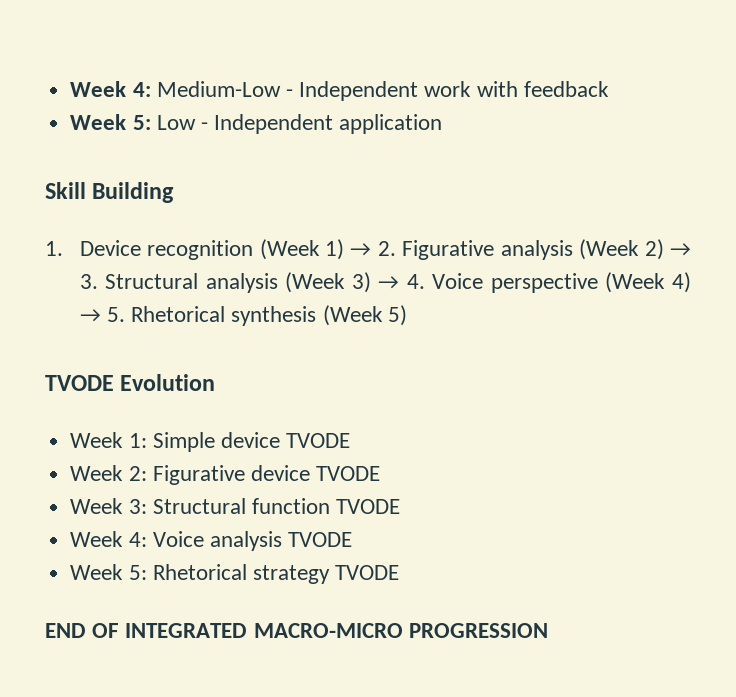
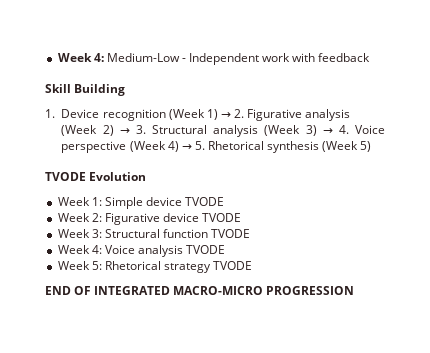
- Week 5: Low - Independent application

